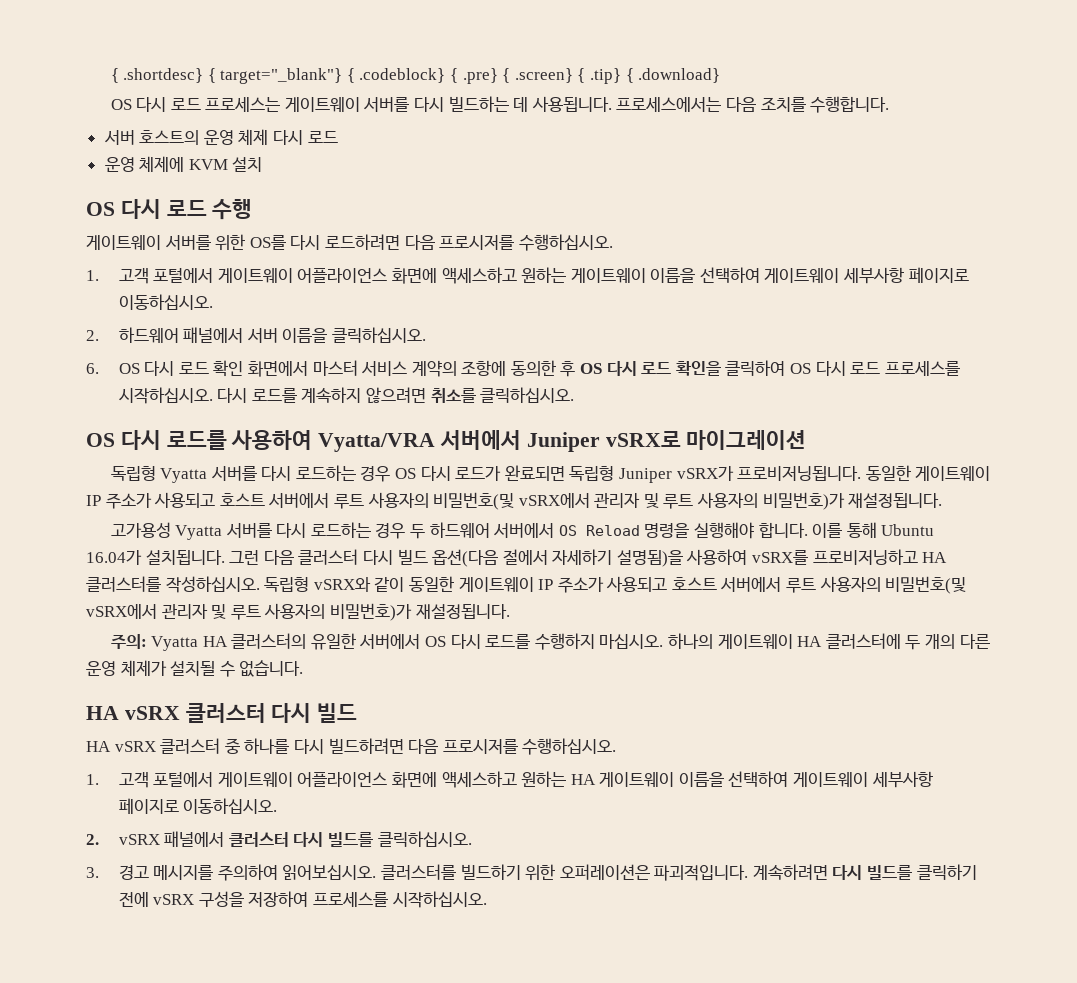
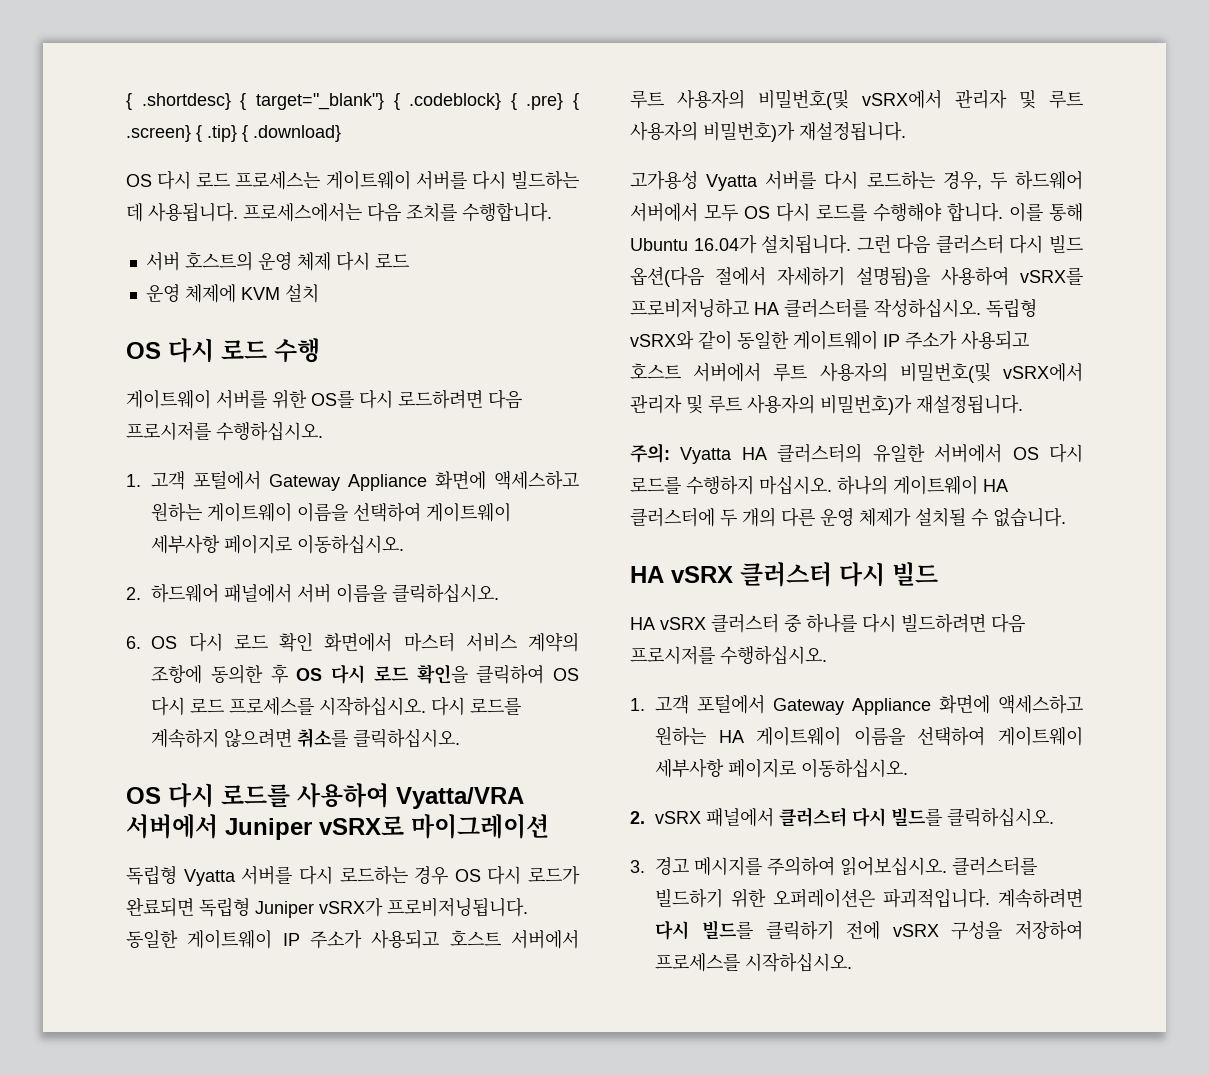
- 1. 고객 포털에서 게이트웨이 어플라이언스 화면에 액세스하고 원하는 게이트웨이 이름을 선택하여 게이트웨이 세부사항 페이지로 이동하십시오.
+ 1. 고객 포털에서 Gateway Appliance 화면에 액세스하고 원하는 게이트웨이 이름을 선택하여 게이트웨이 세부사항 페이지로 이동하십시오.
- 고가용성 Vyatta 서버를 다시 로드하는 경우 두 하드웨어 서버에서 OS Reload 명령을 실행해야 합니다.
+ 고가용성 Vyatta 서버를 다시 로드하는 경우, 두 하드웨어 서버에서 모두 OS 다시 로드를 수행해야 합니다.
- 1. 고객 포털에서 게이트웨이 어플라이언스 화면에 액세스하고 원하는 HA 게이트웨이 이름을 선택하여 게이트웨이 세부사항 페이지로 이동하십시오.
+ 1. 고객 포털에서 Gateway Appliance 화면에 액세스하고 원하는 HA 게이트웨이 이름을 선택하여 게이트웨이 세부사항 페이지로 이동하십시오.

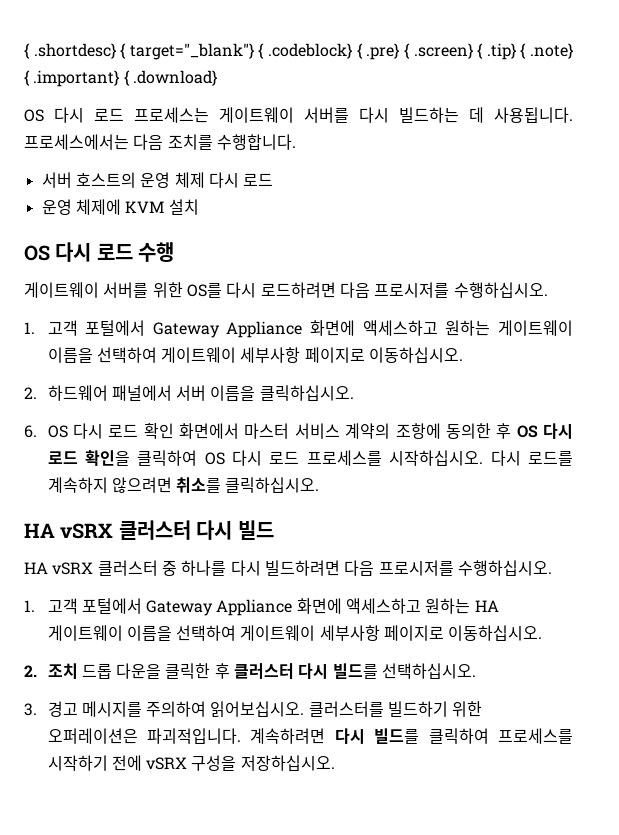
- { .shortdesc} { target="_blank"} { .codeblock} { .pre} { .screen} { .tip} { .download}
+ { .shortdesc} { target="_blank"} { .codeblock} { .pre} { .screen} { .tip} { .note} { .important} { .download}
- OS 다시 로드를 사용하여 Vyatta/VRA 서버에서 Juniper vSRX로 마이그레이션
- 독립형 Vyatta 서버를 다시 로드하는 경우 OS 다시 로드가 완료되면 독립형 Juniper vSRX가 프로비저닝됩니다. 동일한 게이트웨이 IP 주소가 사용되고 호스트 서버에서 루트 사용자의 비밀번호(및 vSRX에서 관리자 및 루트 사용자의 비밀번호)가 재설정됩니다.
- 고가용성 Vyatta 서버를 다시 로드하는 경우, 두 하드웨어 서버에서 모두 OS 다시 로드를 수행해야 합니다. 이를 통해 Ubuntu 16.04가 설치됩니다. 그런 다음 클러스터 다시 빌드 옵션(다음 절에서 자세하기 설명됨)을 사용하여 vSRX를 프로비저닝하고 HA 클러스터를 작성하십시오. 독립형 vSRX와 같이 동일한 게이트웨이 IP 주소가 사용되고 호스트 서버에서 루트 사용자의 비밀번호(및 vSRX에서 관리자 및 루트 사용자의 비밀번호)가 재설정됩니다.
- 주의: Vyatta HA 클러스터의 유일한 서버에서 OS 다시 로드를 수행하지 마십시오. 하나의 게이트웨이 HA 클러스터에 두 개의 다른 운영 체제가 설치될 수 없습니다.
- 2. vSRX 패널에서 클러스터 다시 빌드를 클릭하십시오.
+ 2. 조치 드롭 다운을 클릭한 후 클러스터 다시 빌드를 선택하십시오.
- 계속하려면 다시 빌드를 클릭하기 전에 vSRX 구성을 저장하여 프로세스를 시작하십시오.
+ 계속하려면 다시 빌드를 클릭하여 프로세스를 시작하기 전에 vSRX 구성을 저장하십시오.

